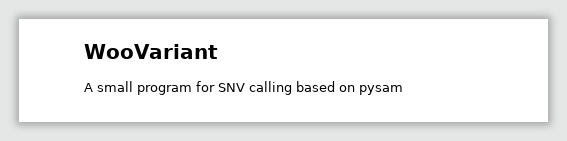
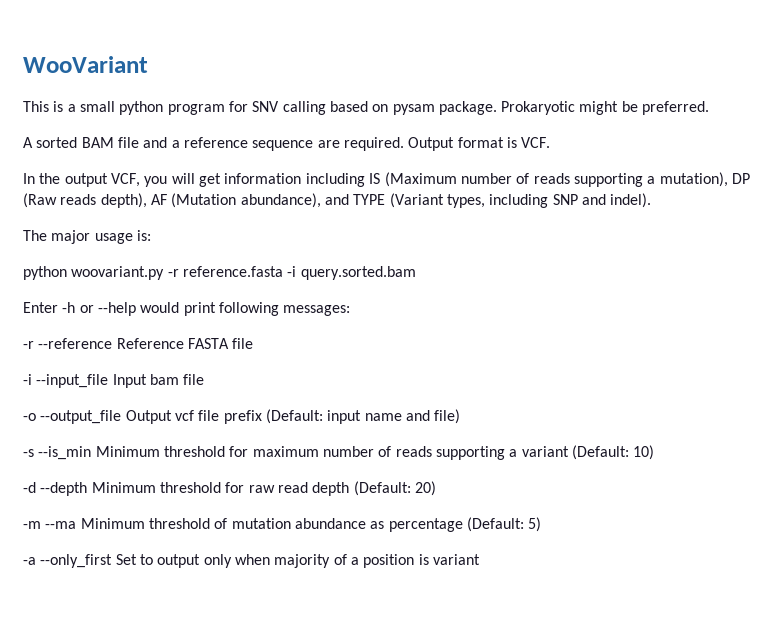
- A small program for SNV calling based on pysam
+ This is a small python program for SNV calling based on pysam package. Prokaryotic might be preferred.
+ A sorted BAM file and a reference sequence are required. Output format is VCF.
+ In the output VCF, you will get information including IS (Maximum number of reads supporting a mutation), DP (Raw reads depth), AF (Mutation abundance), and TYPE (Variant types, including SNP and indel).
+ The major usage is:
+ python woovariant.py -r reference.fasta -i query.sorted.bam
+ Enter -h or --help would print following messages:
+ -r --reference Reference FASTA file
+ -i --input_file Input bam file
+ -o --output_file Output vcf file prefix (Default: input name and file)
+ -s --is_min Minimum threshold for maximum number of reads supporting a variant (Default: 10)
+ -d --depth Minimum threshold for raw read depth (Default: 20)
+ -m --ma Minimum threshold of mutation abundance as percentage (Default: 5)
+ -a --only_first Set to output only when majority of a position is variant

